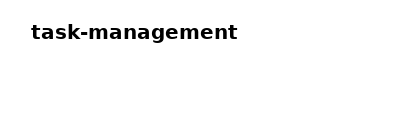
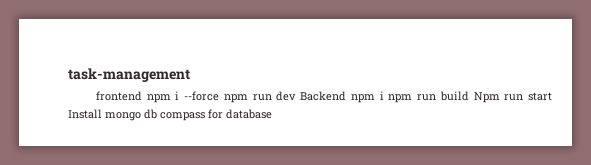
+ frontend npm i --force npm run dev Backend npm i npm run build Npm run start Install mongo db compass for database

